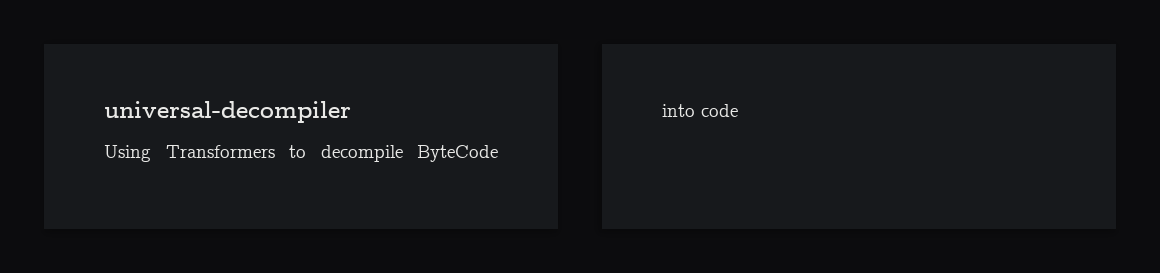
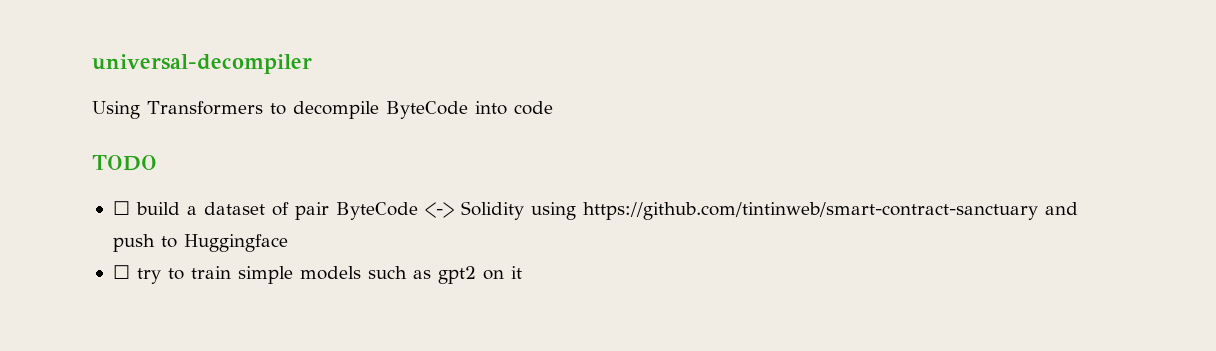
+ TODO
+ ☐ build a dataset of pair ByteCode <-> Solidity using https://github.com/tintinweb/smart-contract-sanctuary and push to Huggingface
+ ☐ try to train simple models such as gpt2 on it

